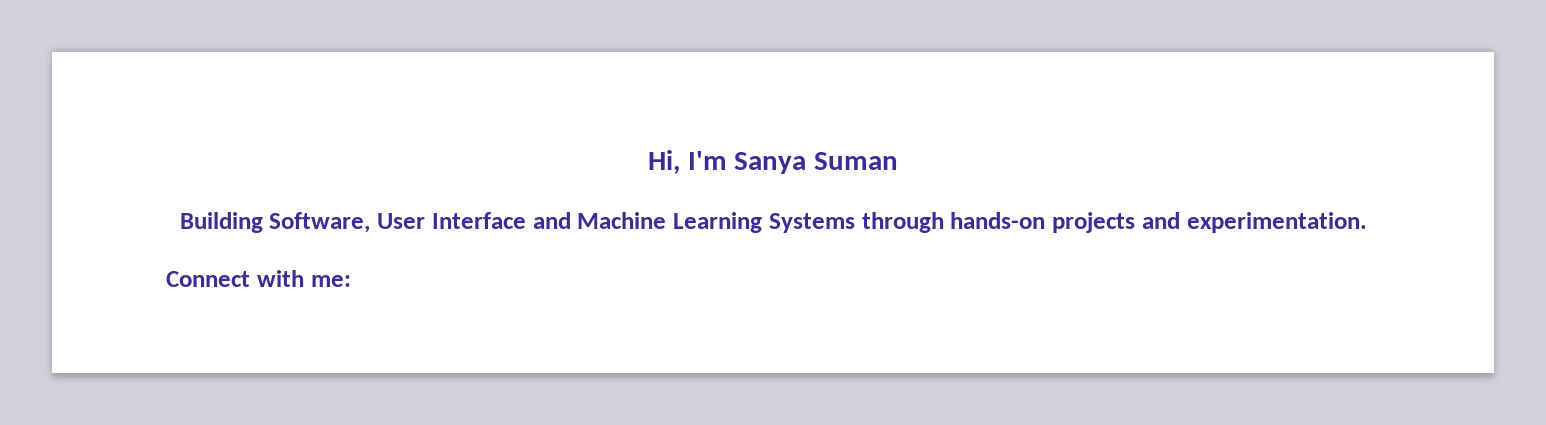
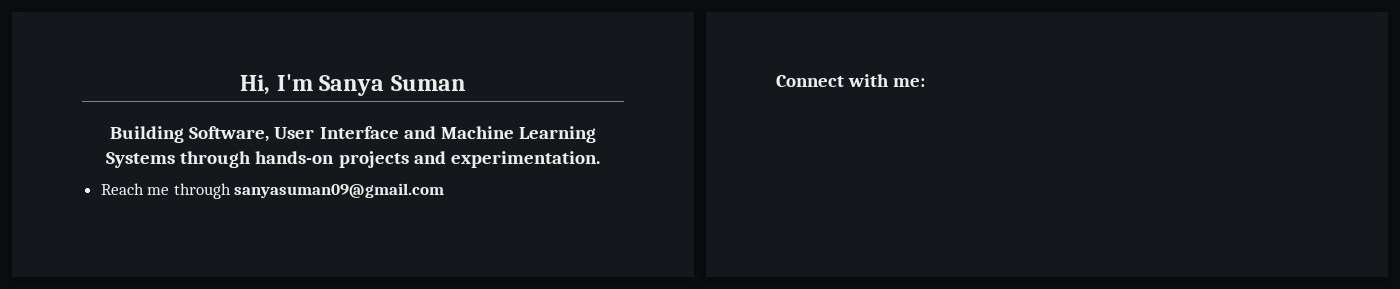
+ Reach me through sanyasuman09@gmail.com

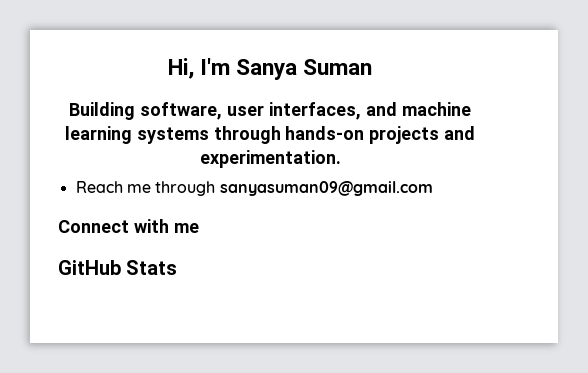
- Building Software, User Interface and Machine Learning Systems through hands-on projects and experimentation.
+ Building software, user interfaces, and machine learning systems through hands-on projects and experimentation.
- Connect with me:
+ Connect with me
+ GitHub Stats

